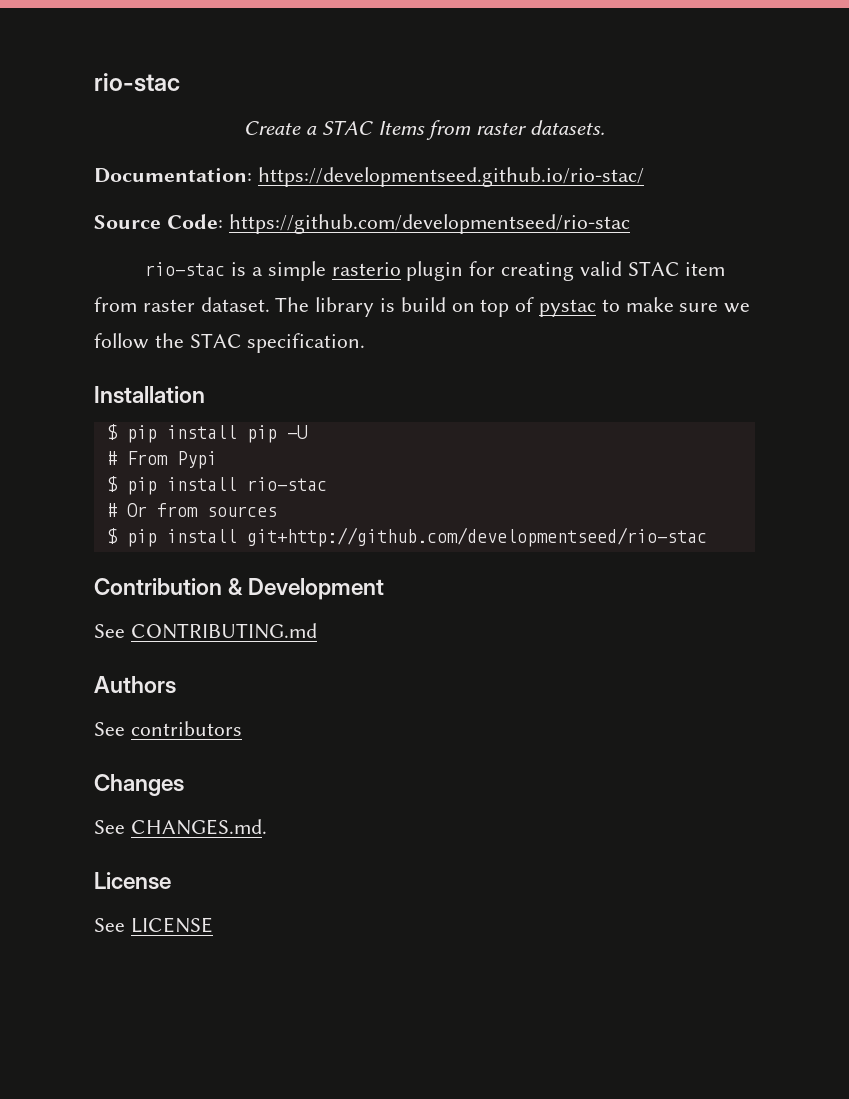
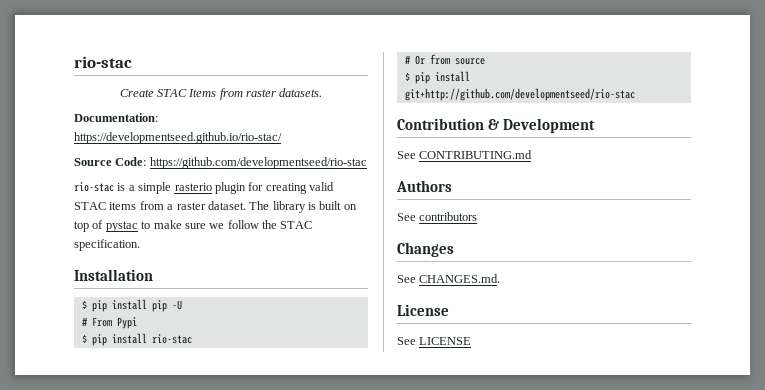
- Create a STAC Items from raster datasets.
+ Create STAC Items from raster datasets.
- rio-stac is a simple rasterio plugin for creating valid STAC item from raster dataset.
+ rio-stac is a simple rasterio plugin for creating valid STAC items from a raster dataset.
- The library is build on top of pystac to make sure we follow the STAC specification.
+ The library is built on top of pystac to make sure we follow the STAC specification.
- # Or from sources
+ # Or from source

